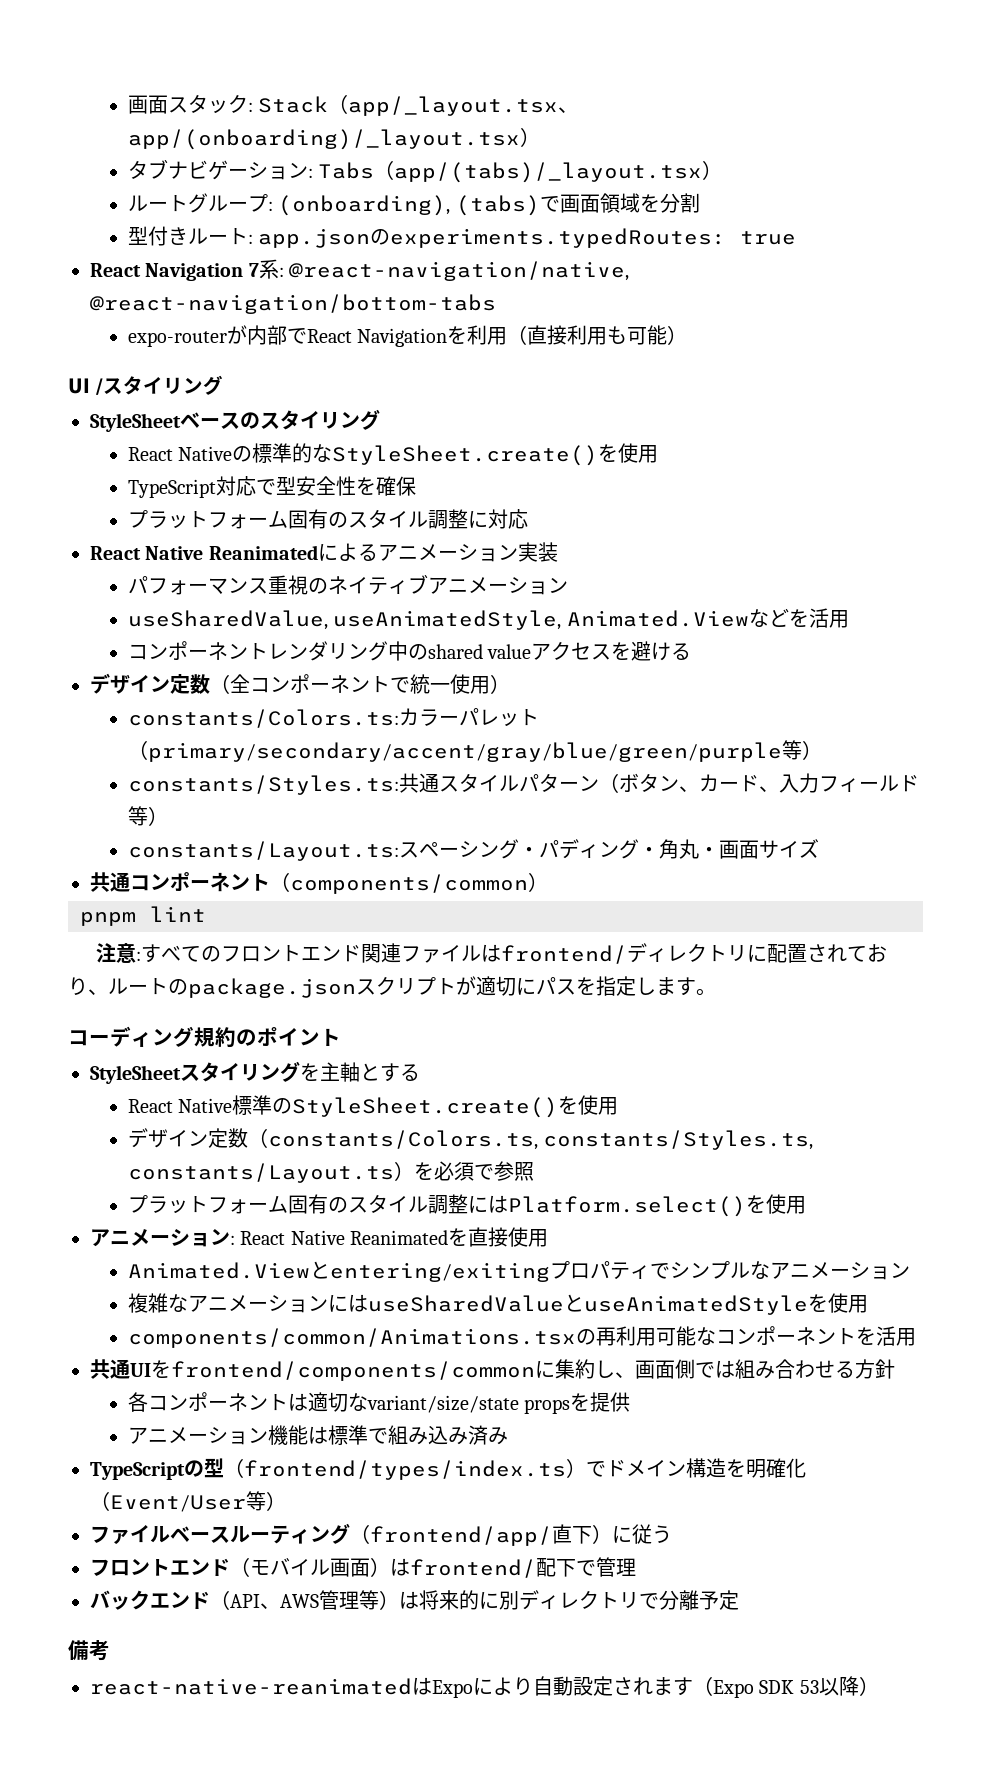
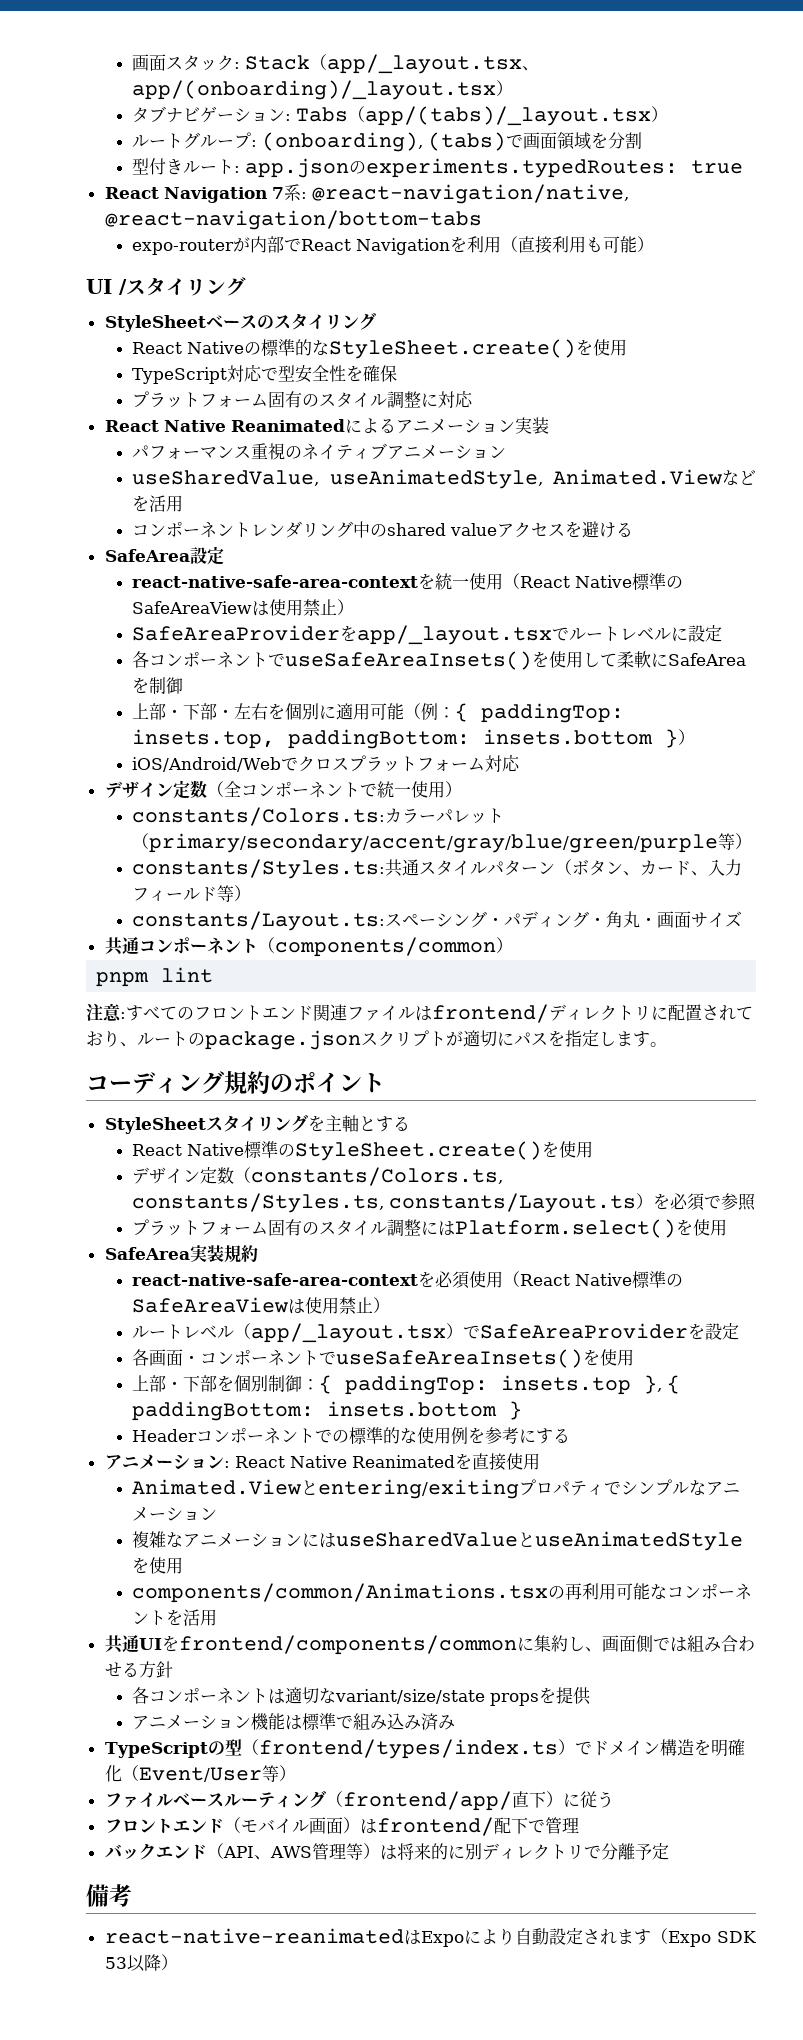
+ SafeArea設定
+ react-native-safe-area-contextを統一使用（React Native標準のSafeAreaViewは使用禁止）
+ SafeAreaProviderをapp/_layout.tsxでルートレベルに設定
+ 各コンポーネントでuseSafeAreaInsets()を使用して柔軟にSafeAreaを制御
+ 上部・下部・左右を個別に適用可能（例：{ paddingTop: insets.top, paddingBottom: insets.bottom }）
+ iOS/Android/Webでクロスプラットフォーム対応
+ SafeArea実装規約
+ react-native-safe-area-contextを必須使用（React Native標準のSafeAreaViewは使用禁止）
+ ルートレベル（app/_layout.tsx）でSafeAreaProviderを設定
+ 各画面・コンポーネントでuseSafeAreaInsets()を使用
+ 上部・下部を個別制御：{ paddingTop: insets.top }, { paddingBottom: insets.bottom }
+ Headerコンポーネントでの標準的な使用例を参考にする

